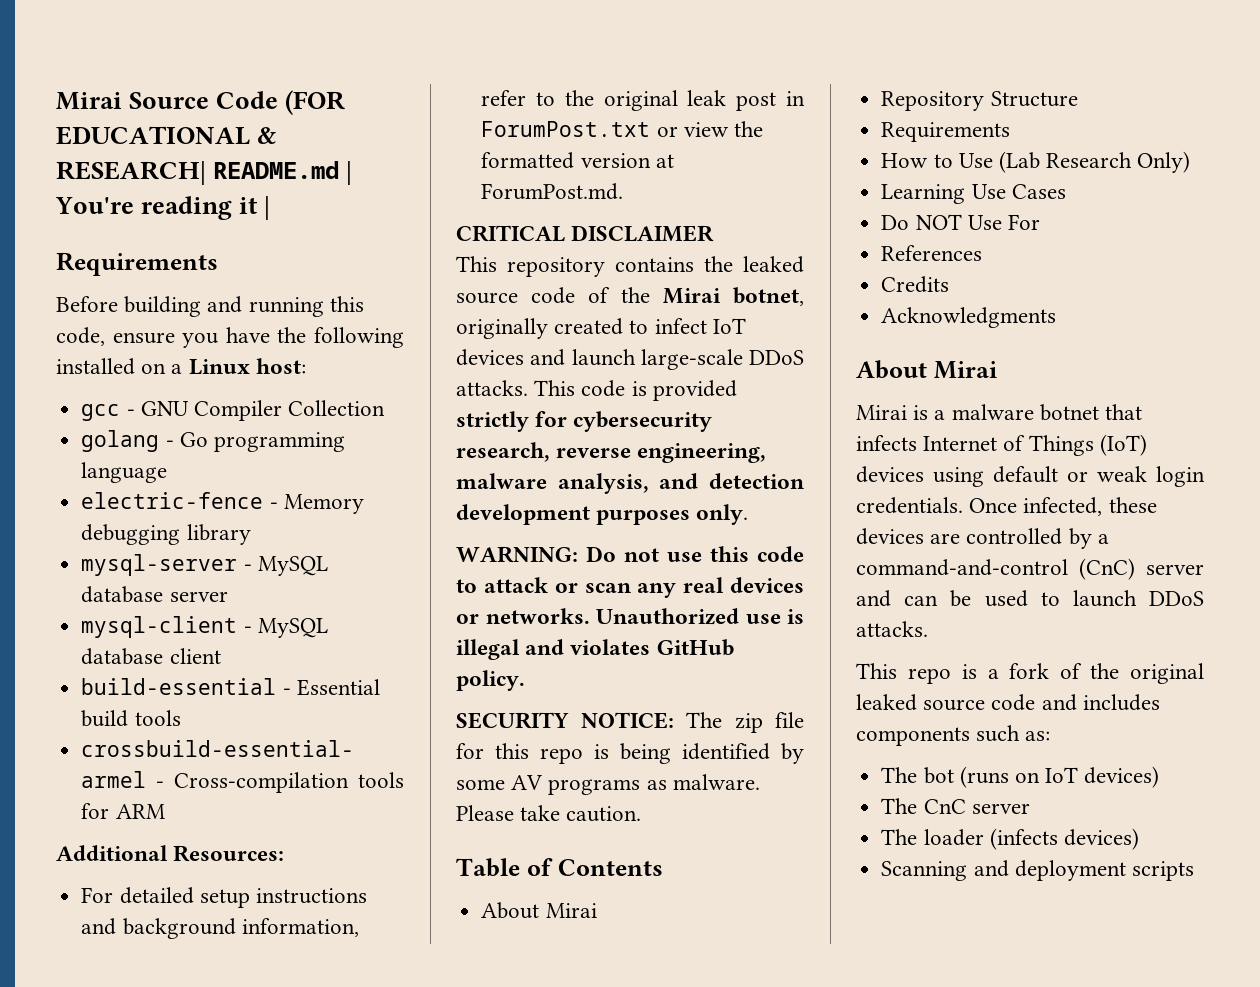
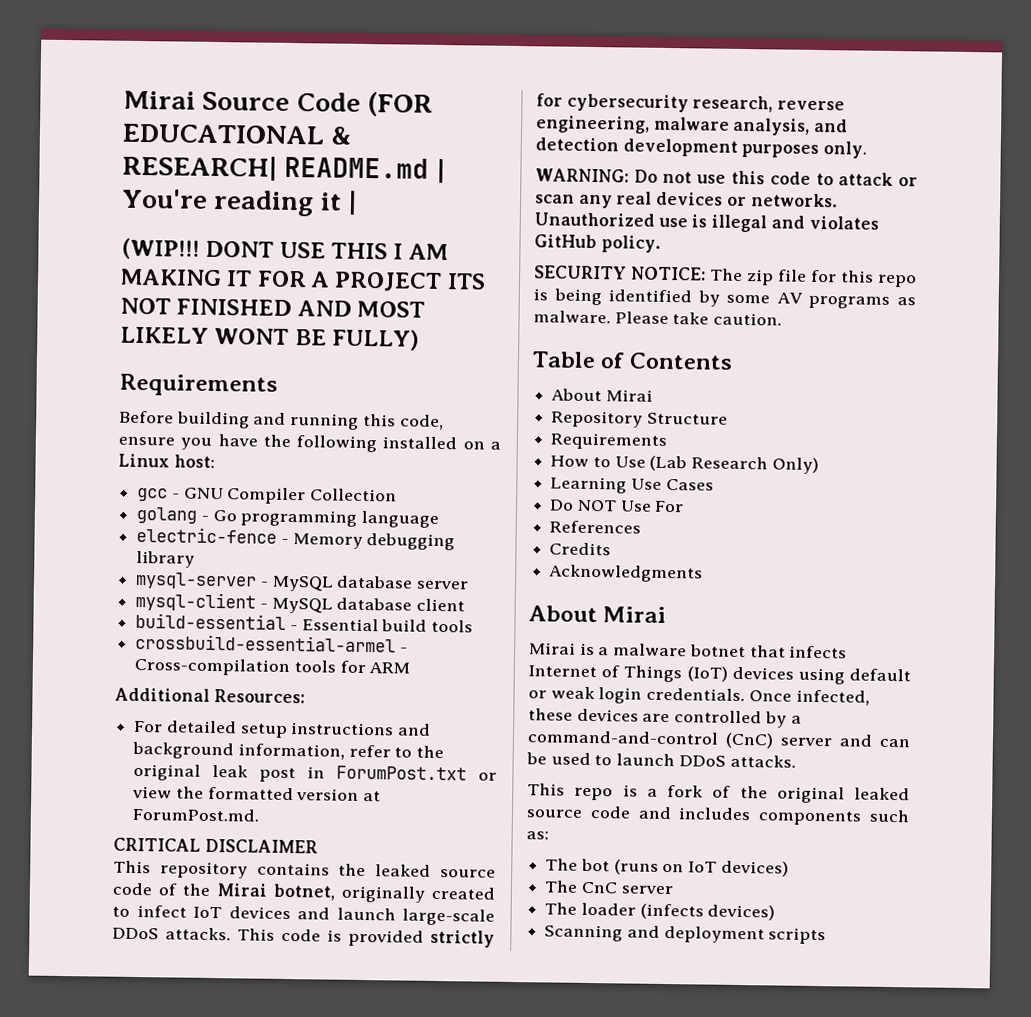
+ (WIP!!! DONT USE THIS I AM MAKING IT FOR A PROJECT ITS NOT FINISHED AND MOST LIKELY WONT BE FULLY)

